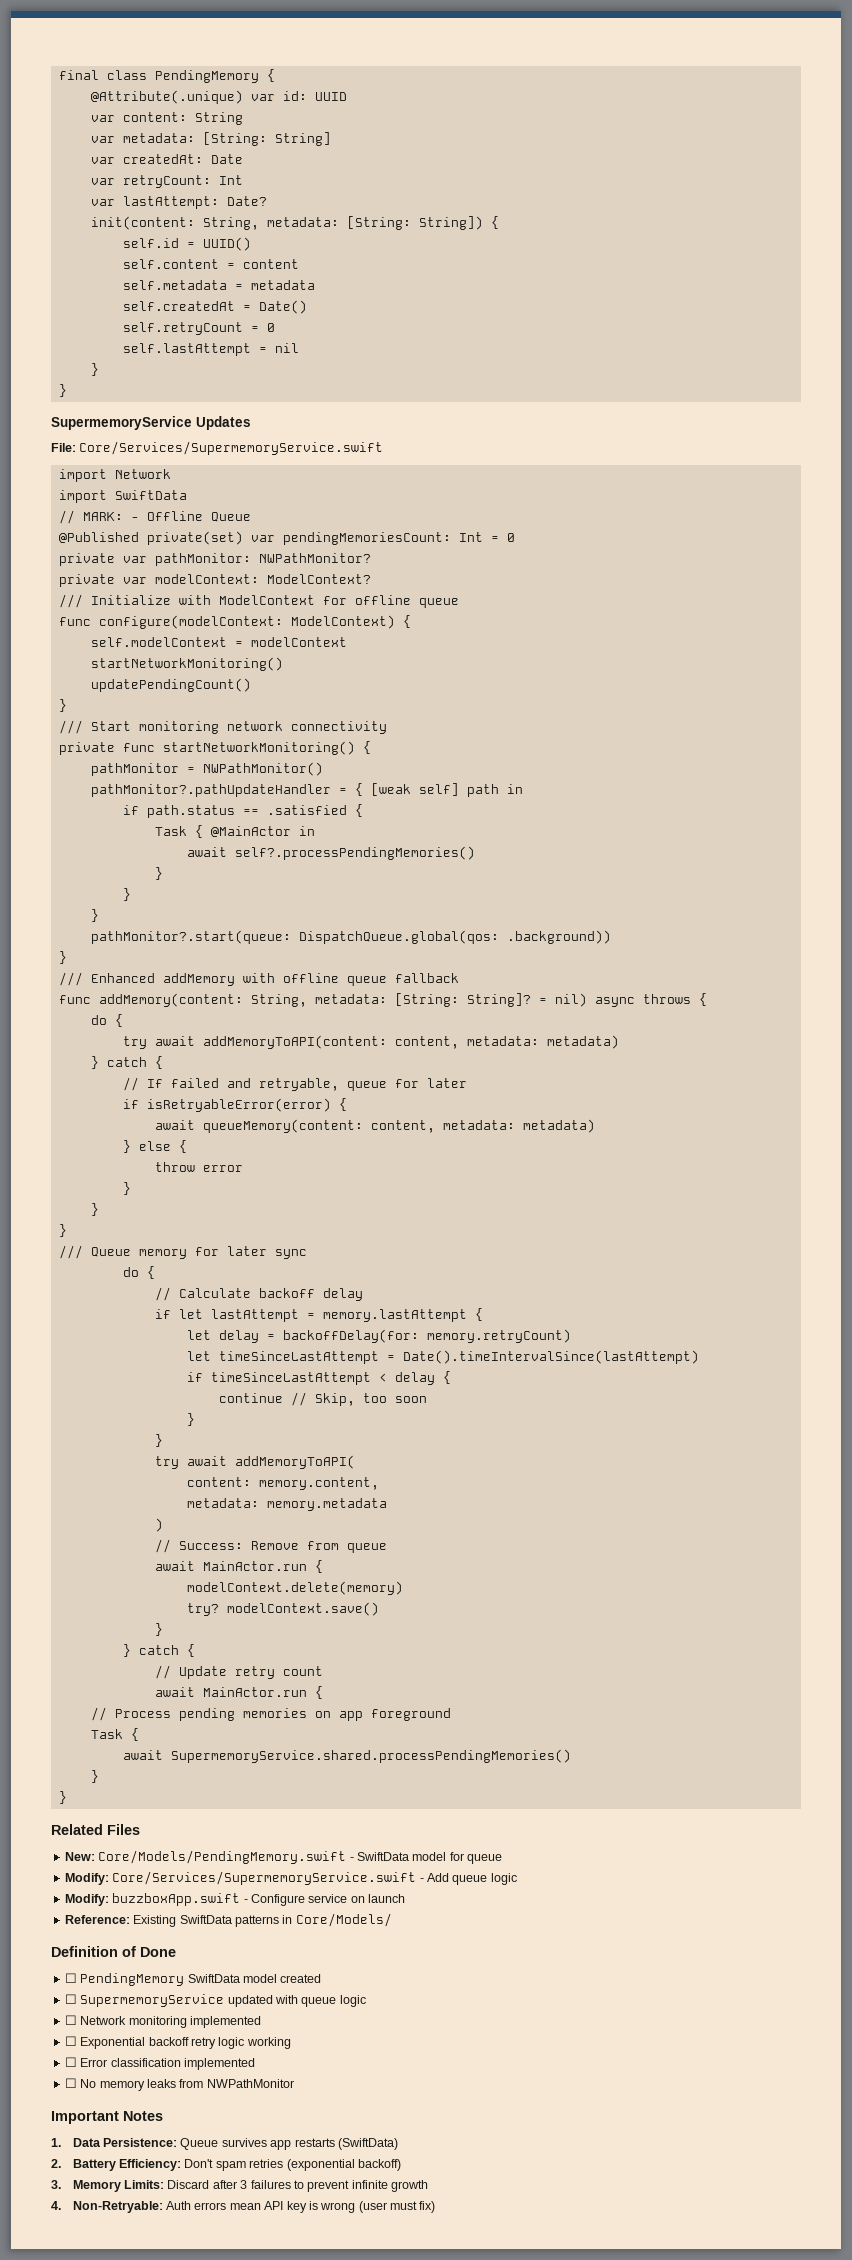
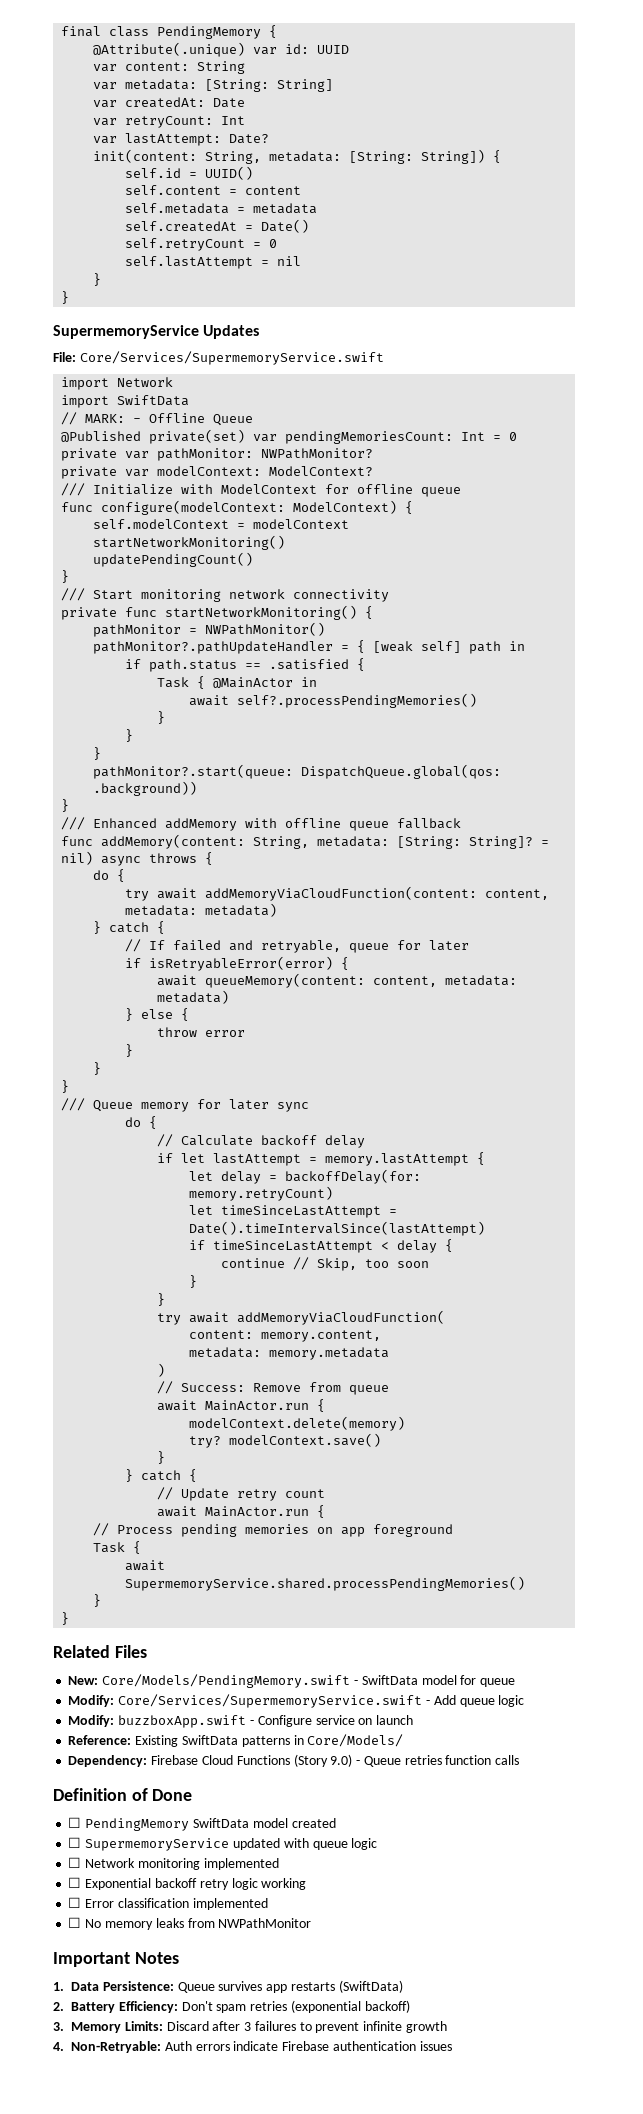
- try await addMemoryToAPI(content: content, metadata: metadata)
+ try await addMemoryViaCloudFunction(content: content, metadata: metadata)
- try await addMemoryToAPI(
+ try await addMemoryViaCloudFunction(
+ Dependency: Firebase Cloud Functions (Story 9.0) - Queue retries function calls
- 4. Non-Retryable: Auth errors mean API key is wrong (user must fix)
+ 4. Non-Retryable: Auth errors indicate Firebase authentication issues

